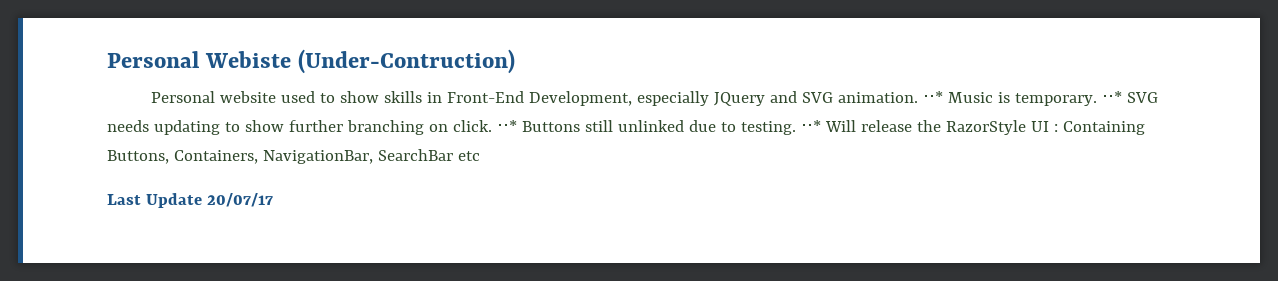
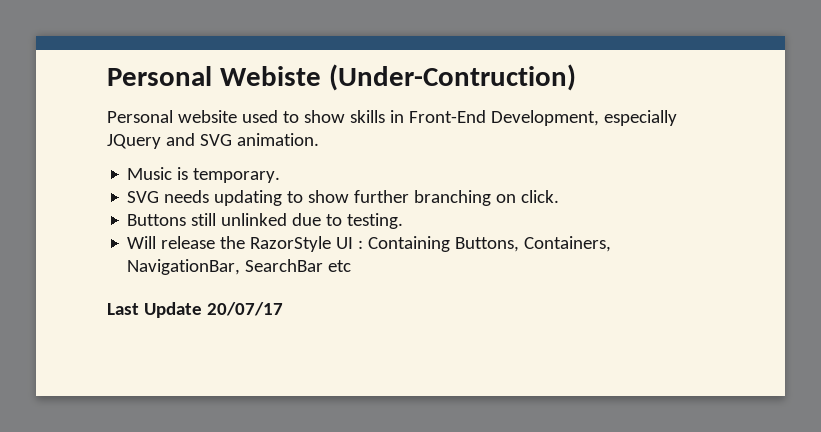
- Personal website used to show skills in Front-End Development, especially JQuery and SVG animation. ⋅⋅* Music is temporary. ⋅⋅* SVG needs updating to show further branching on click. ⋅⋅* Buttons still unlinked due to testing. ⋅⋅* Will release the RazorStyle UI : Containing Buttons, Containers, NavigationBar, SearchBar etc
+ Personal website used to show skills in Front-End Development, especially JQuery and SVG animation.
+ Music is temporary.
+ SVG needs updating to show further branching on click.
+ Buttons still unlinked due to testing.
+ Will release the RazorStyle UI : Containing Buttons, Containers, NavigationBar, SearchBar etc

